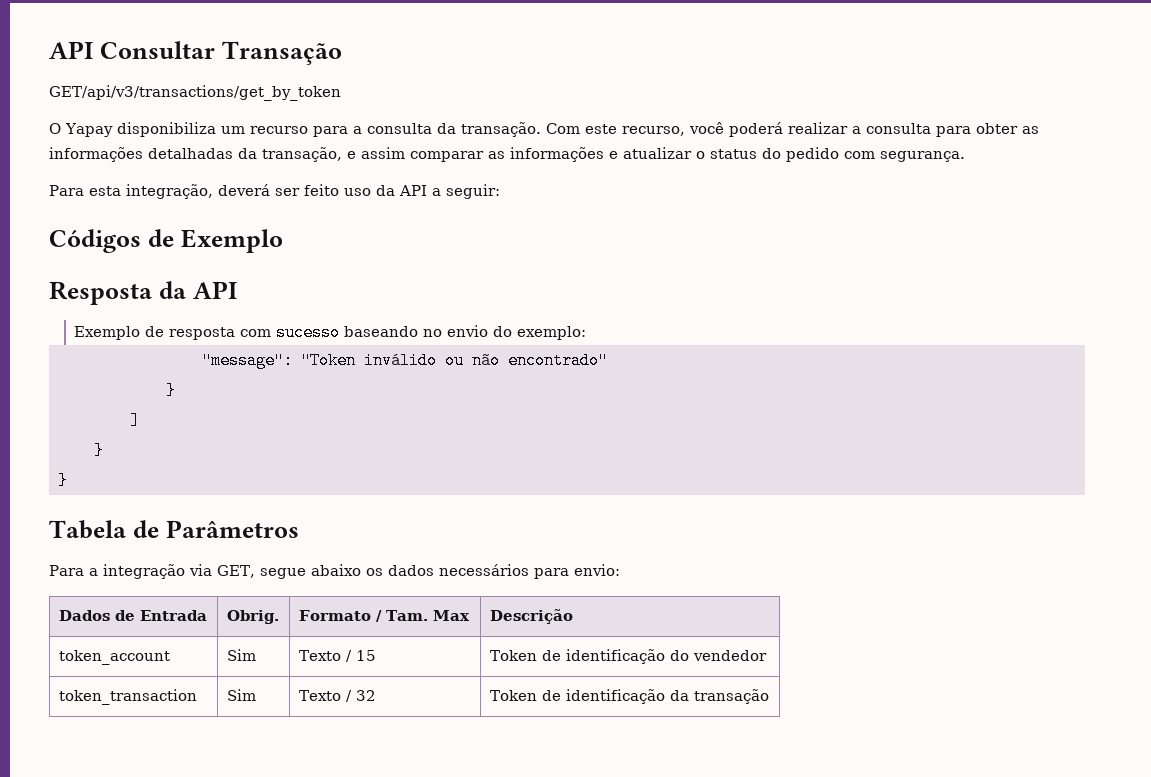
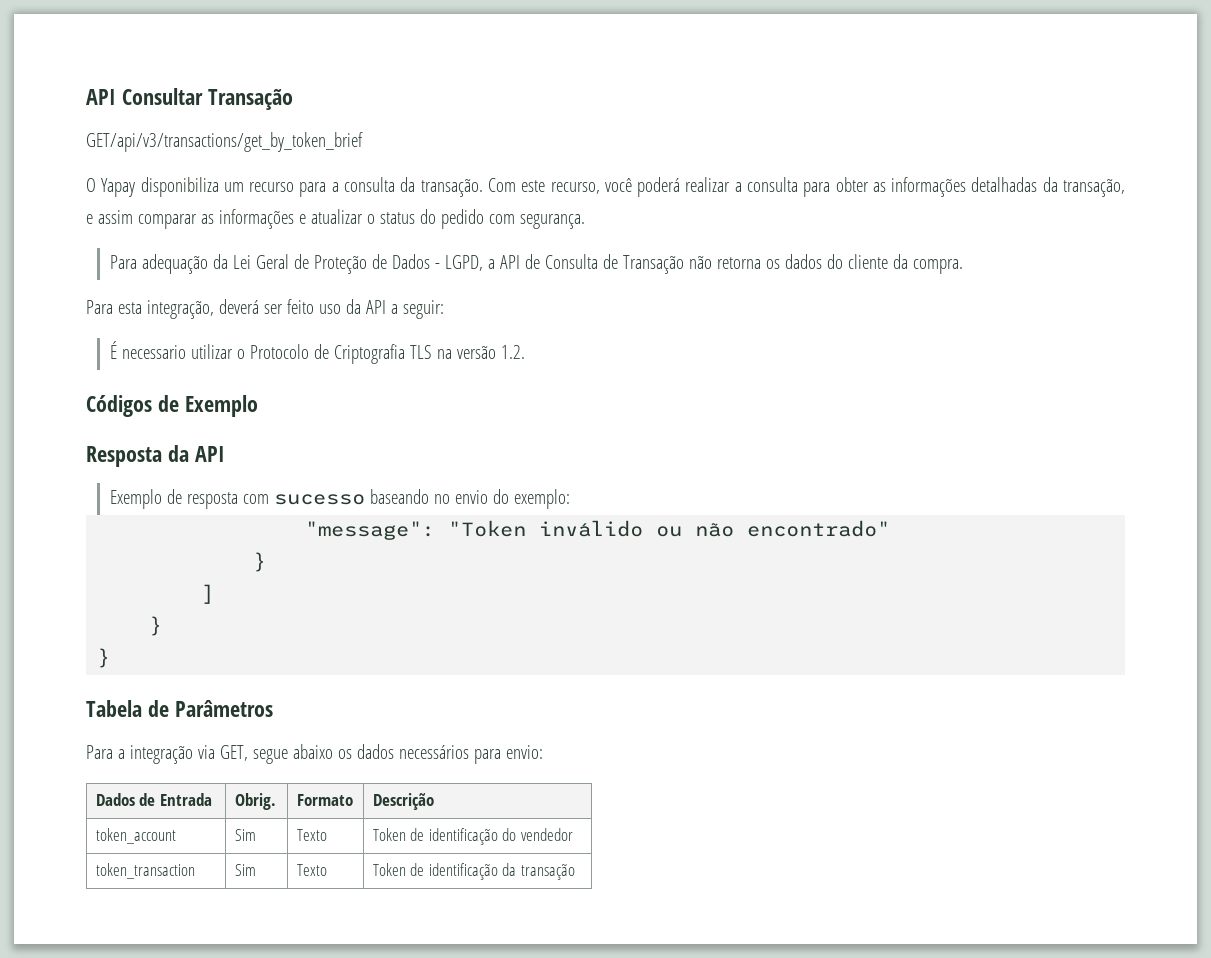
- GET/api/v3/transactions/get_by_token
+ GET/api/v3/transactions/get_by_token_brief
+ Para adequação da Lei Geral de Proteção de Dados - LGPD, a API de Consulta de Transação não retorna os dados do cliente da compra.
+ É necessario utilizar o Protocolo de Criptografia TLS na versão 1.2.
- Dados de Entrada | Obrig. | Formato / Tam. Max | Descrição
+ Dados de Entrada | Obrig. | Formato | Descrição
- token_account | Sim | Texto / 15 | Token de identificação do vendedor
+ token_account | Sim | Texto | Token de identificação do vendedor
- token_transaction | Sim | Texto / 32 | Token de identificação da transação
+ token_transaction | Sim | Texto | Token de identificação da transação

